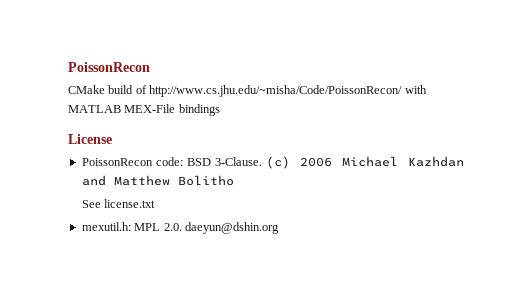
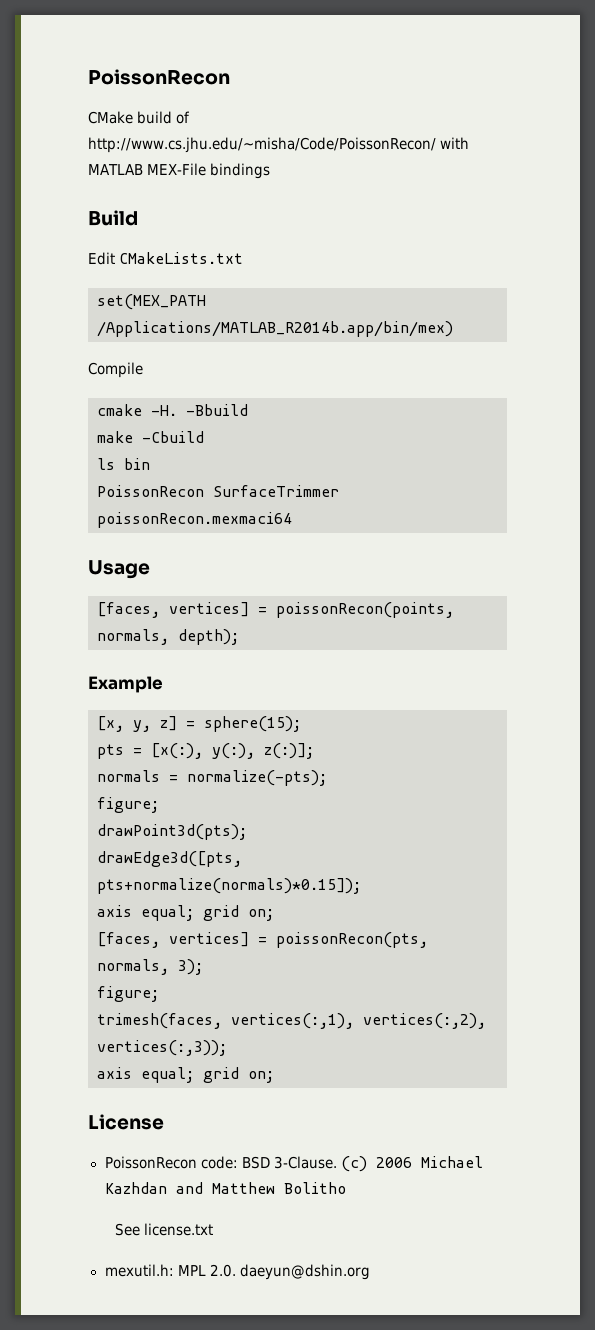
+ Build
+ Edit CMakeLists.txt
+ set(MEX_PATH /Applications/MATLAB_R2014b.app/bin/mex)
+ Compile
+ cmake -H. -Bbuild
+ make -Cbuild
+ ls bin
+ PoissonRecon SurfaceTrimmer poissonRecon.mexmaci64
+ Usage
+ [faces, vertices] = poissonRecon(points, normals, depth);
+ Example
+ [x, y, z] = sphere(15);
+ pts = [x(:), y(:), z(:)];
+ normals = normalize(-pts);
+ figure;
+ drawPoint3d(pts);
+ drawEdge3d([pts, pts+normalize(normals)*0.15]);
+ axis equal; grid on;
+ [faces, vertices] = poissonRecon(pts, normals, 3);
+ figure;
+ trimesh(faces, vertices(:,1), vertices(:,2), vertices(:,3));
+ axis equal; grid on;

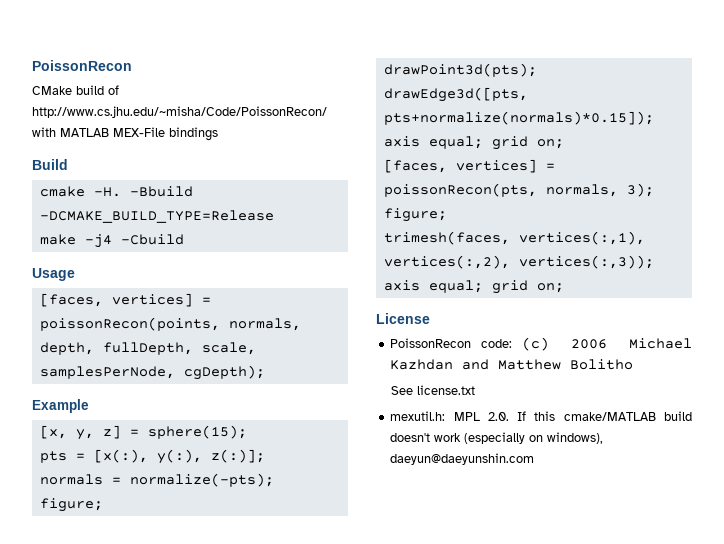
- Edit CMakeLists.txt
- set(MEX_PATH /Applications/MATLAB_R2014b.app/bin/mex)
- Compile
- -Bbuild
+ -Bbuild -DCMAKE_BUILD_TYPE=Release
- make -Cbuild
+ make -j4 -Cbuild
- ls bin
- PoissonRecon SurfaceTrimmer poissonRecon.mexmaci64
- [faces, vertices] = poissonRecon(points, normals, depth);
+ [faces, vertices] = poissonRecon(points, normals, depth, fullDepth, scale, samplesPerNode, cgDepth);
- PoissonRecon code: BSD 3-Clause. (c) 2006 Michael Kazhdan and Matthew Bolitho
+ PoissonRecon code: (c) 2006 Michael Kazhdan and Matthew Bolitho
- mexutil.h: MPL 2.0. daeyun@dshin.org
+ mexutil.h: MPL 2.0. If this cmake/MATLAB build doesn't work (especially on windows), daeyun@daeyunshin.com

